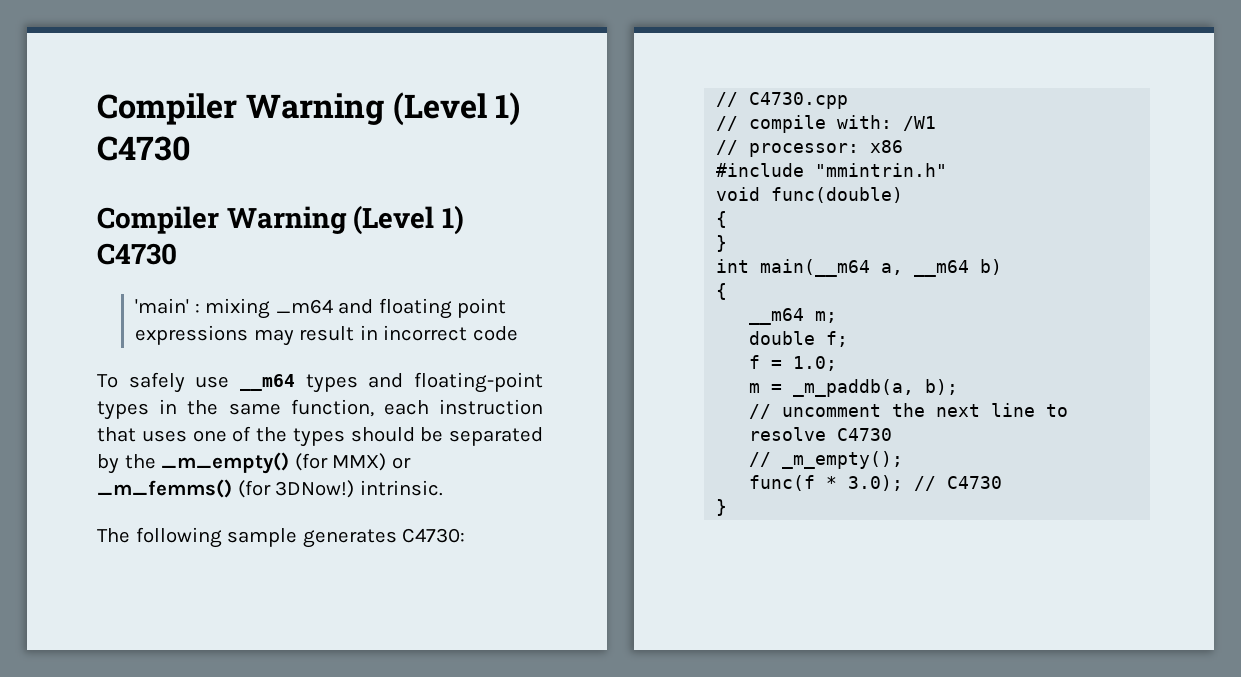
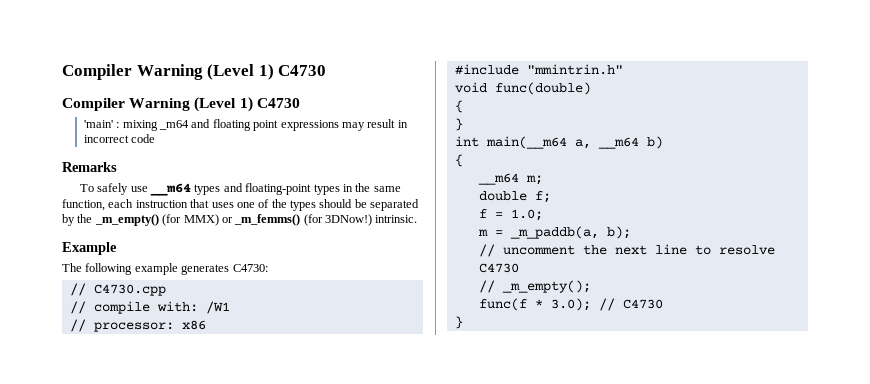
+ Remarks
+ Example
- The following sample generates C4730:
+ The following example generates C4730:

